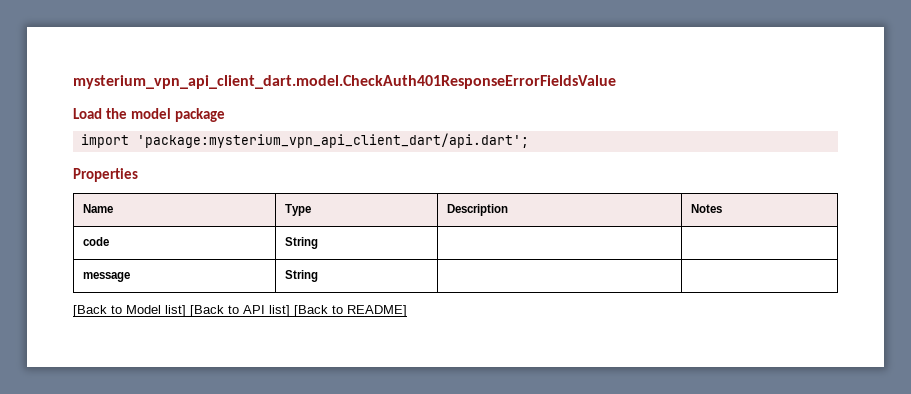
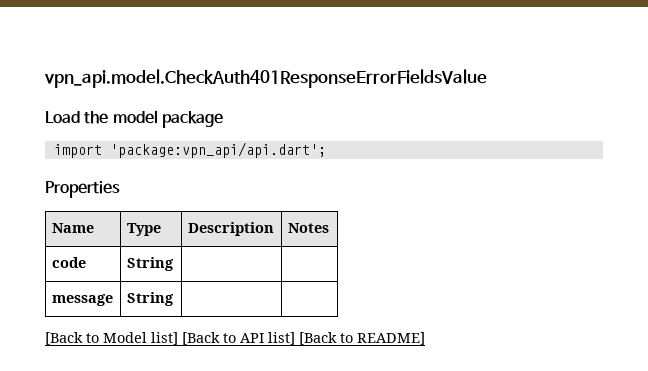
- mysterium_vpn_api_client_dart.model.CheckAuth401ResponseErrorFieldsValue
+ vpn_api.model.CheckAuth401ResponseErrorFieldsValue
- import 'package:mysterium_vpn_api_client_dart/api.dart';
+ import 'package:vpn_api/api.dart';

